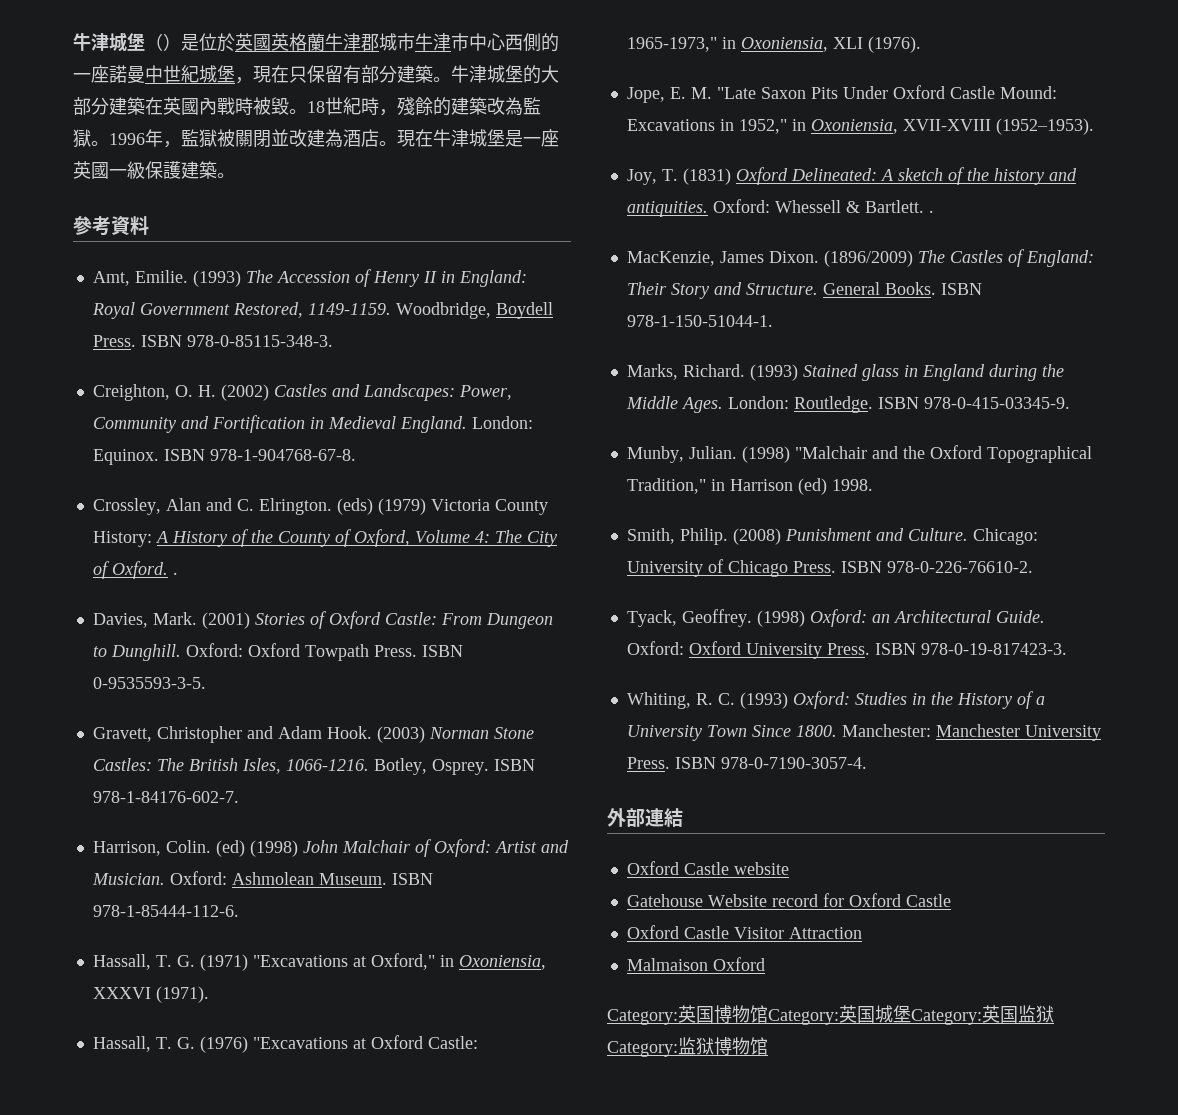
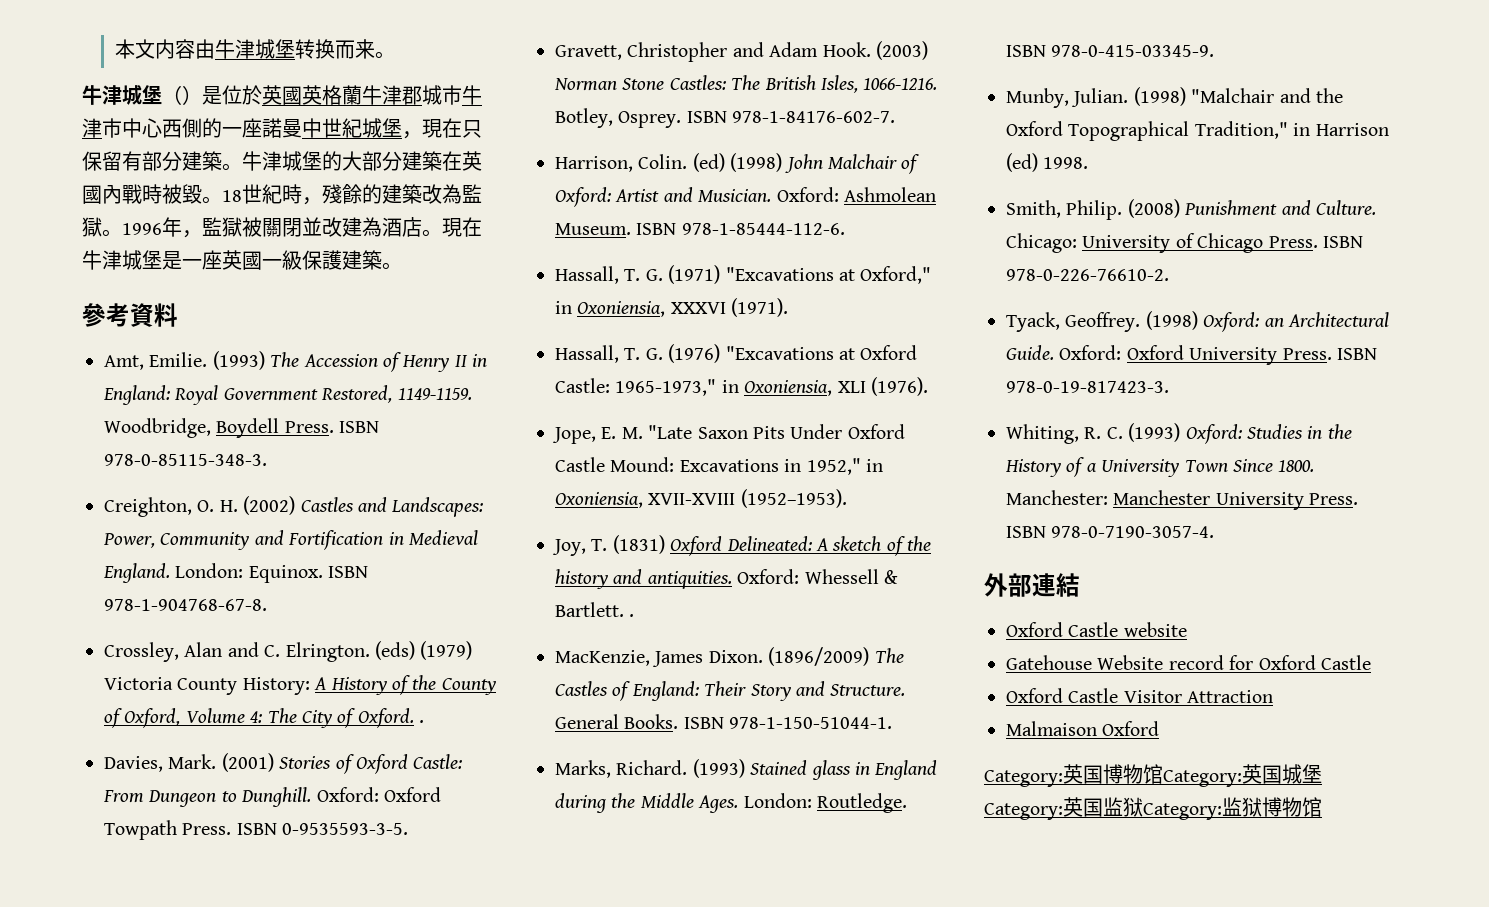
+ 本文内容由牛津城堡转换而来。

